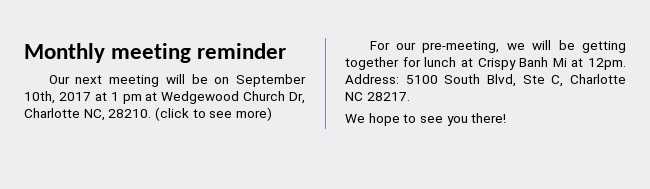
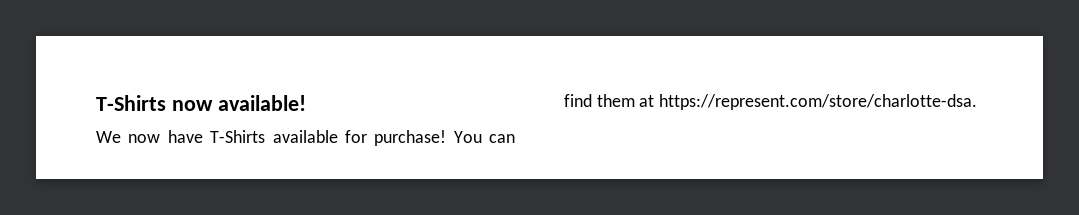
- Monthly meeting reminder
- Our next meeting will be on September 10th, 2017 at 1 pm at Wedgewood Church Dr, Charlotte NC, 28210. (click to see more)
- For our pre-meeting, we will be getting together for lunch at Crispy Banh Mi at 12pm. Address: 5100 South Blvd, Ste C, Charlotte NC 28217.
- We hope to see you there!
+ T-Shirts now available!
+ We now have T-Shirts available for purchase! You can find them at https://represent.com/store/charlotte-dsa.

